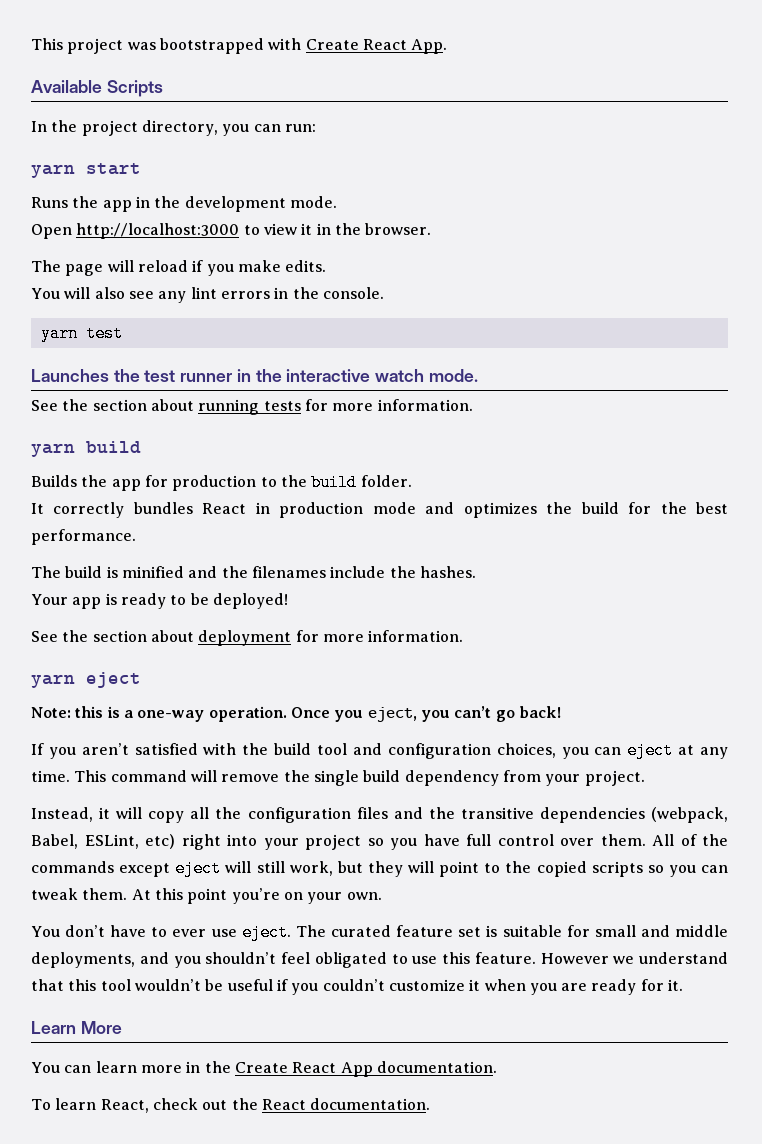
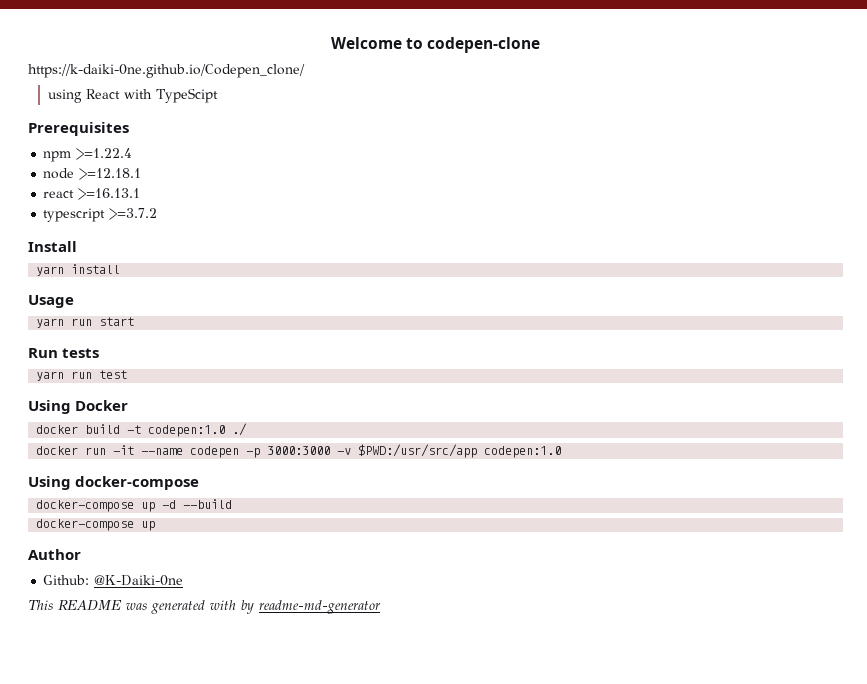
- This project was bootstrapped with Create React App.
- Available Scripts
- In the project directory, you can run:
- yarn start
- Runs the app in the development mode.
- Open http://localhost:3000 to view it in the browser.
- The page will reload if you make edits.
- You will also see any lint errors in the console.
- yarn test
+ Welcome to codepen-clone
+ https://k-daiki-0ne.github.io/Codepen_clone/
+ using React with TypeScipt
+ Prerequisites
+ npm >=1.22.4
+ node >=12.18.1
+ react >=16.13.1
+ typescript >=3.7.2
+ Install
+ yarn install
+ Usage
+ yarn run start
+ Run tests
+ yarn run test
- Launches the test runner in the interactive watch mode.
- See the section about running tests for more information.
- yarn build
- Builds the app for production to the build folder.
- It correctly bundles React in production mode and optimizes the build for the best performance.
- The build is minified and the filenames include the hashes.
- Your app is ready to be deployed!
- See the section about deployment for more information.
- yarn eject
- Note: this is a one-way operation. Once you eject, you can’t go back!
- If you aren’t satisfied with the build tool and configuration choices, you can eject at any time. This command will remove the single build dependency from your project.
- Instead, it will copy all the configuration files and the transitive dependencies (webpack, Babel, ESLint, etc) right into your project so you have full control over them. All of the commands except eject will still work, but they will point to the copied scripts so you can tweak them. At this point you’re on your own.
- You don’t have to ever use eject. The curated feature set is suitable for small and middle deployments, and you shouldn’t feel obligated to use this feature. However we understand that this tool wouldn’t be useful if you couldn’t customize it when you are ready for it.
- Learn More
- You can learn more in the Create React App documentation.
- To learn React, check out the React documentation.
+ Using Docker
+ docker build -t codepen:1.0 ./
+ docker run -it --name codepen -p 3000:3000 -v $PWD:/usr/src/app codepen:1.0
+ Using docker-compose
+ docker-compose up -d --build
+ docker-compose up
+ Author
+ Github: @K-Daiki-0ne
+ This README was generated with by readme-md-generator

